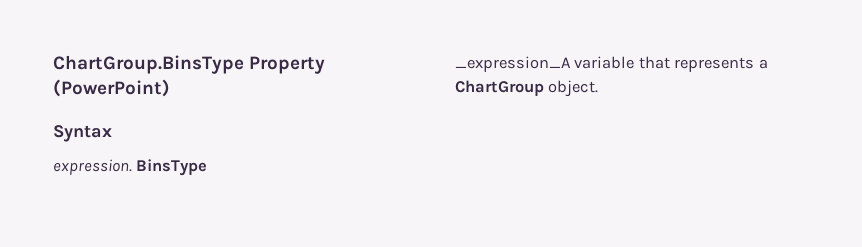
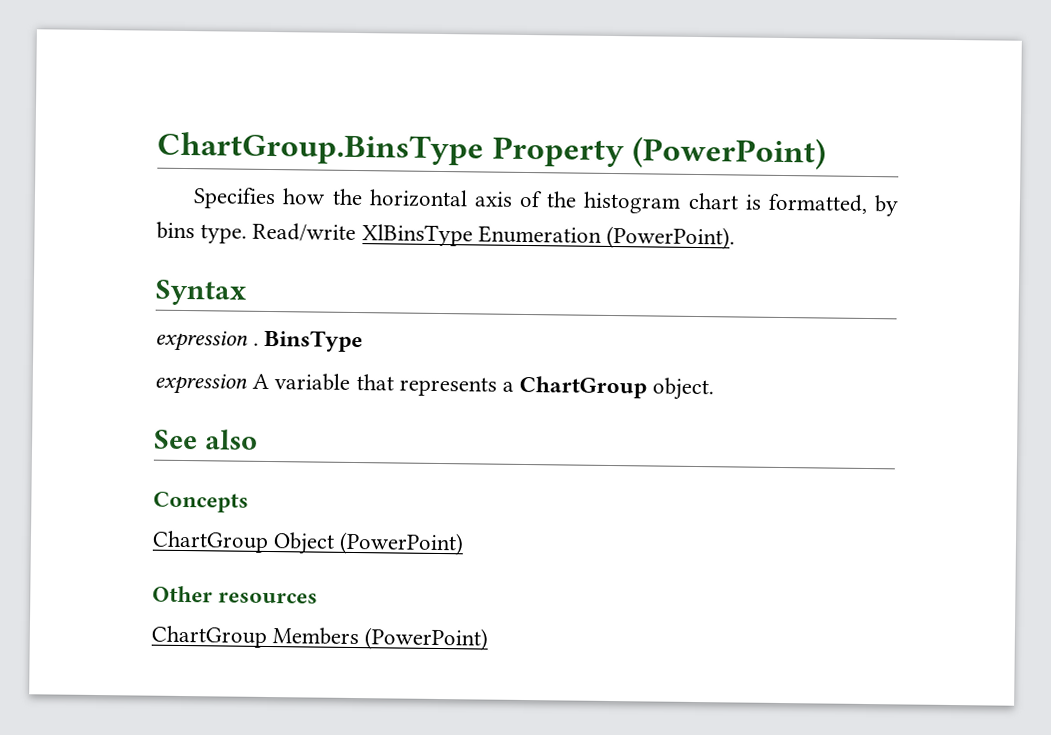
+ Specifies how the horizontal axis of the histogram chart is formatted, by bins type. Read/write XlBinsType Enumeration (PowerPoint).
- expression.
+ expression .
- _expression_A variable that represents a ChartGroup object.
+ expression A variable that represents a ChartGroup object.
+ See also
+ Concepts
+ ChartGroup Object (PowerPoint)
+ Other resources
+ ChartGroup Members (PowerPoint)

